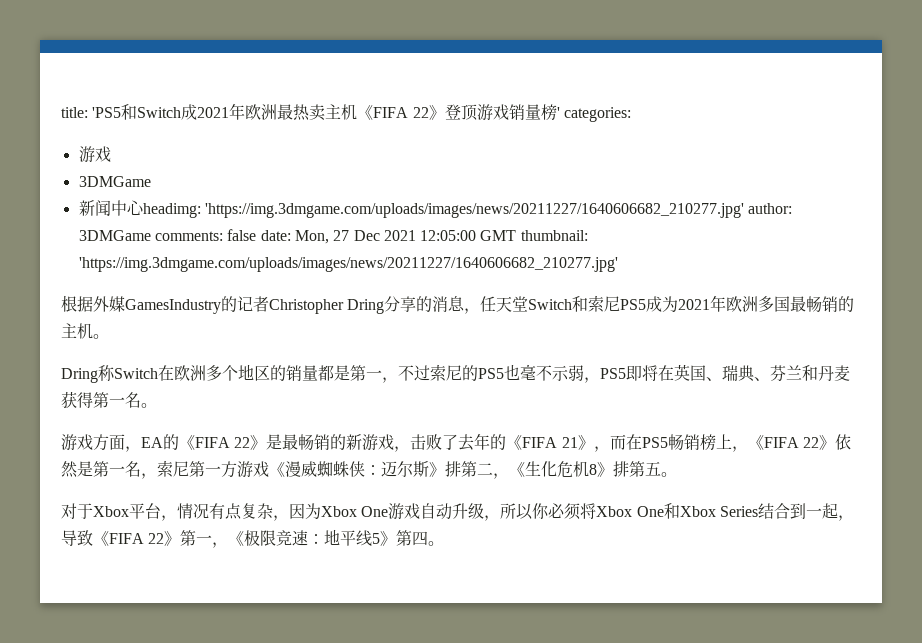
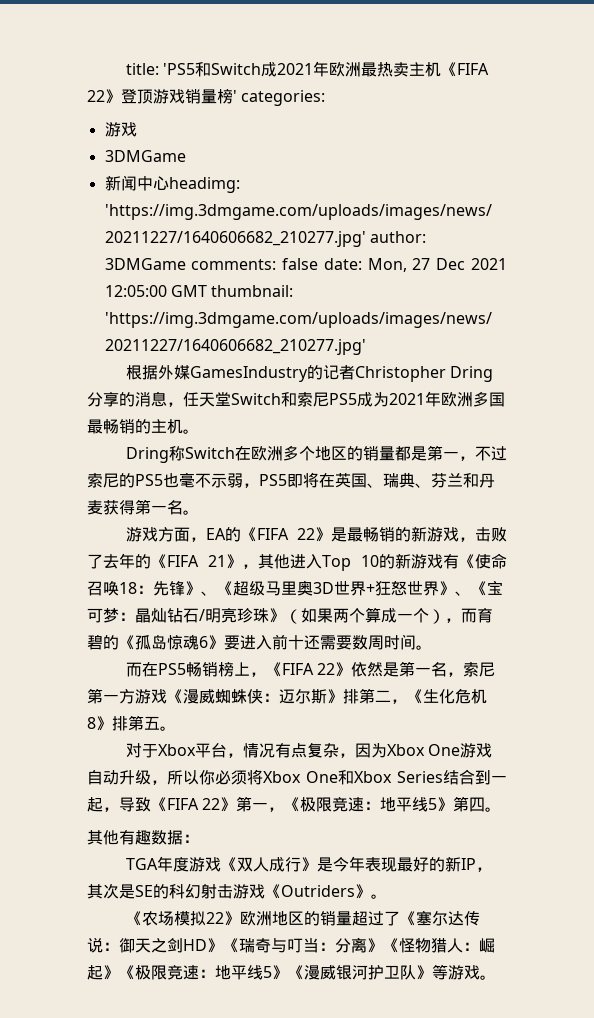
- 游戏方面，EA的《FIFA 22》是最畅销的新游戏，击败了去年的《FIFA 21》，而在PS5畅销榜上，《FIFA 22》依然是第一名，索尼第一方游戏《漫威蜘蛛侠：迈尔斯》排第二，《生化危机8》排第五。
+ 游戏方面，EA的《FIFA 22》是最畅销的新游戏，击败了去年的《FIFA 21》，其他进入Top 10的新游戏有《使命召唤18：先锋》、《超级马里奥3D世界+狂怒世界》、《宝可梦：晶灿钻石/明亮珍珠》（如果两个算成一个），而育碧的《孤岛惊魂6》要进入前十还需要数周时间。
+ 而在PS5畅销榜上，《FIFA 22》依然是第一名，索尼第一方游戏《漫威蜘蛛侠：迈尔斯》排第二，《生化危机8》排第五。
+ 其他有趣数据：
+ TGA年度游戏《双人成行》是今年表现最好的新IP，其次是SE的科幻射击游戏《Outriders》。
+ 《农场模拟22》欧洲地区的销量超过了《塞尔达传说：御天之剑HD》《瑞奇与叮当：分离》《怪物猎人：崛起》《极限竞速：地平线5》《漫威银河护卫队》等游戏。

